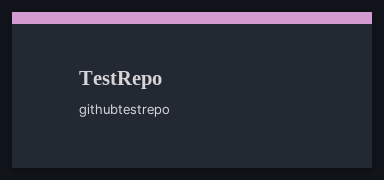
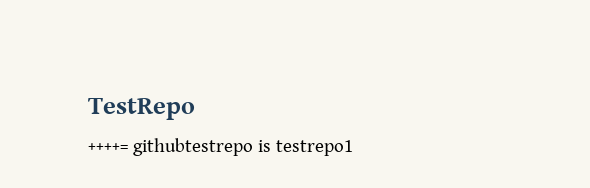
- githubtestrepo
+ ++++= githubtestrepo is testrepo1

